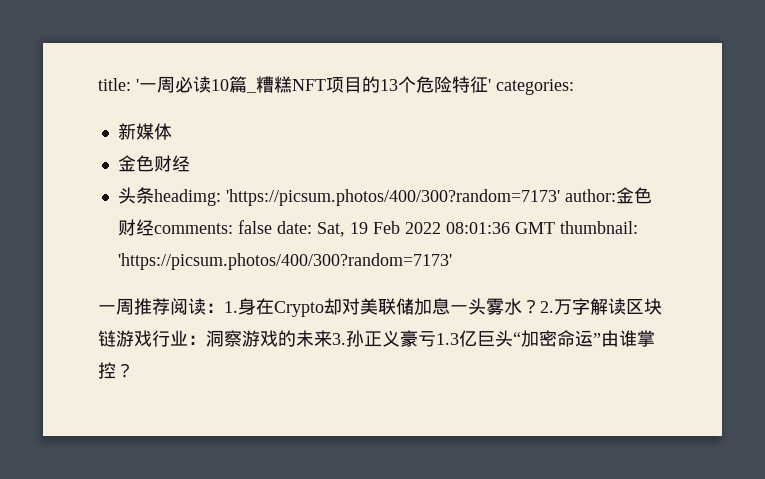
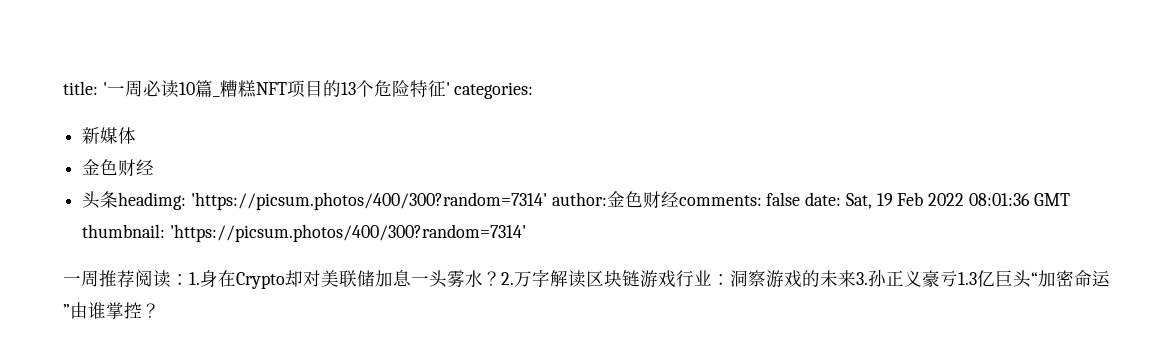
- 头条headimg: 'https://picsum.photos/400/300?random=7173' author:金色财经comments: false date: Sat, 19 Feb 2022 08:01:36 GMT thumbnail: 'https://picsum.photos/400/300?random=7173'
+ 头条headimg: 'https://picsum.photos/400/300?random=7314' author:金色财经comments: false date: Sat, 19 Feb 2022 08:01:36 GMT thumbnail: 'https://picsum.photos/400/300?random=7314'

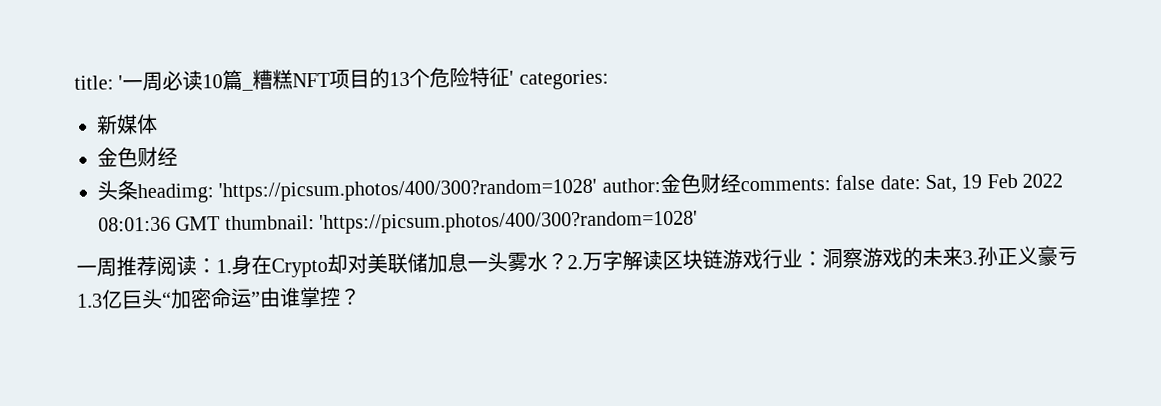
- 头条headimg: 'https://picsum.photos/400/300?random=7314' author:金色财经comments: false date: Sat, 19 Feb 2022 08:01:36 GMT thumbnail: 'https://picsum.photos/400/300?random=7314'
+ 头条headimg: 'https://picsum.photos/400/300?random=1028' author:金色财经comments: false date: Sat, 19 Feb 2022 08:01:36 GMT thumbnail: 'https://picsum.photos/400/300?random=1028'

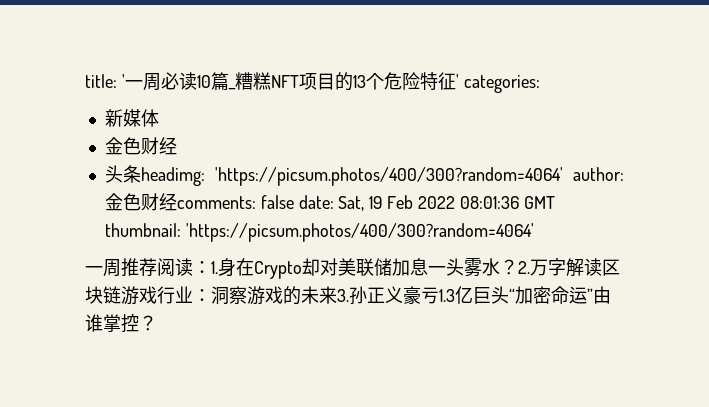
- 头条headimg: 'https://picsum.photos/400/300?random=1028' author:金色财经comments: false date: Sat, 19 Feb 2022 08:01:36 GMT thumbnail: 'https://picsum.photos/400/300?random=1028'
+ 头条headimg: 'https://picsum.photos/400/300?random=4064' author:金色财经comments: false date: Sat, 19 Feb 2022 08:01:36 GMT thumbnail: 'https://picsum.photos/400/300?random=4064'

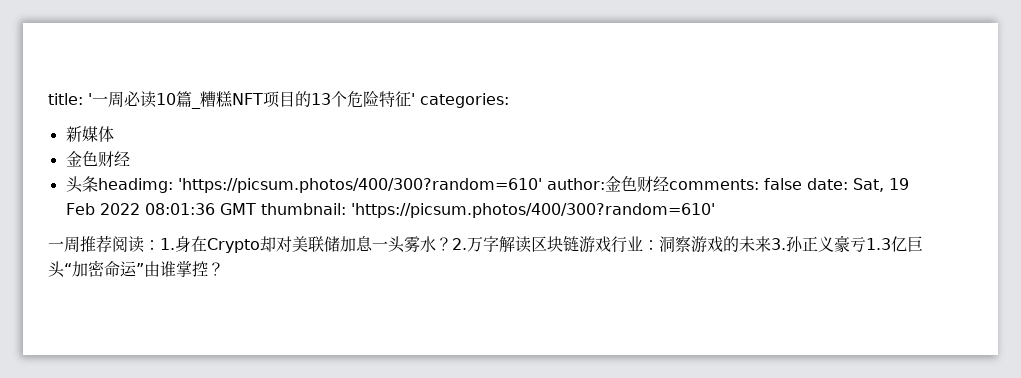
- 头条headimg: 'https://picsum.photos/400/300?random=4064' author:金色财经comments: false date: Sat, 19 Feb 2022 08:01:36 GMT thumbnail: 'https://picsum.photos/400/300?random=4064'
+ 头条headimg: 'https://picsum.photos/400/300?random=610' author:金色财经comments: false date: Sat, 19 Feb 2022 08:01:36 GMT thumbnail: 'https://picsum.photos/400/300?random=610'

